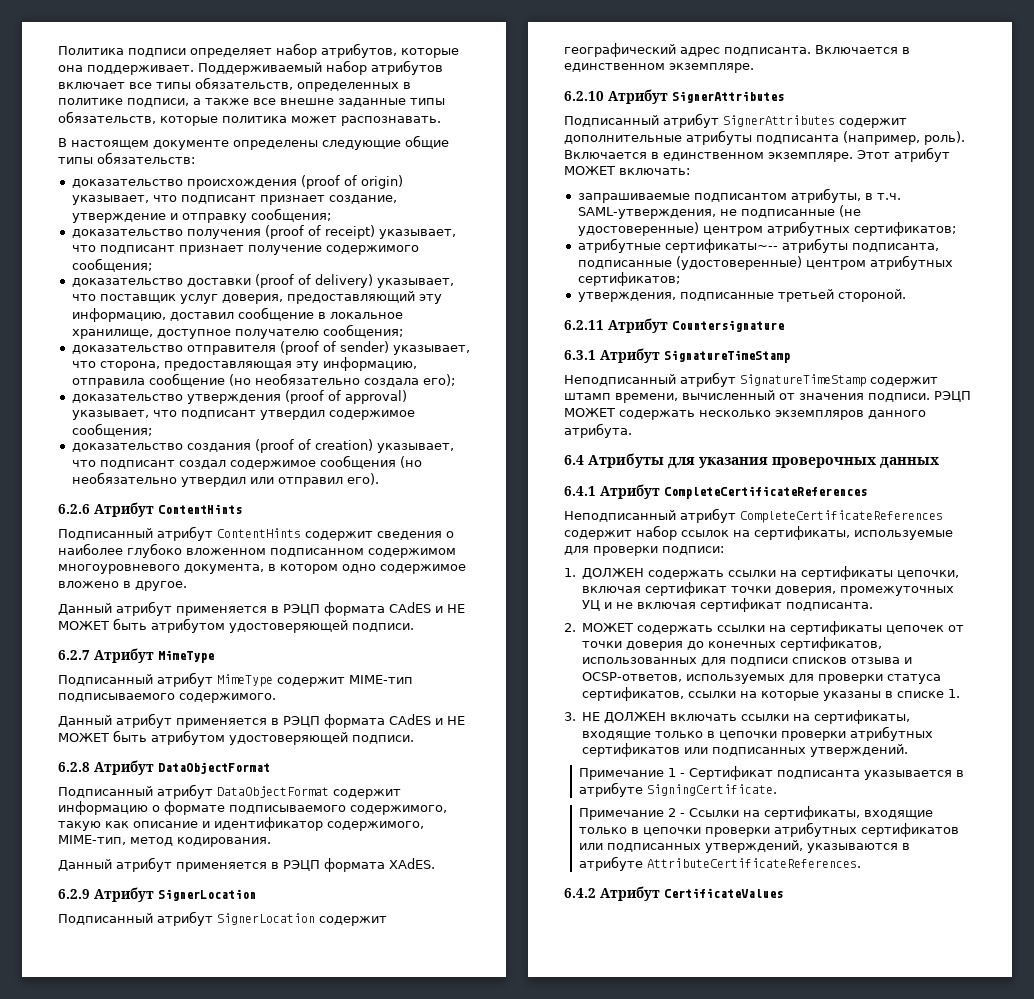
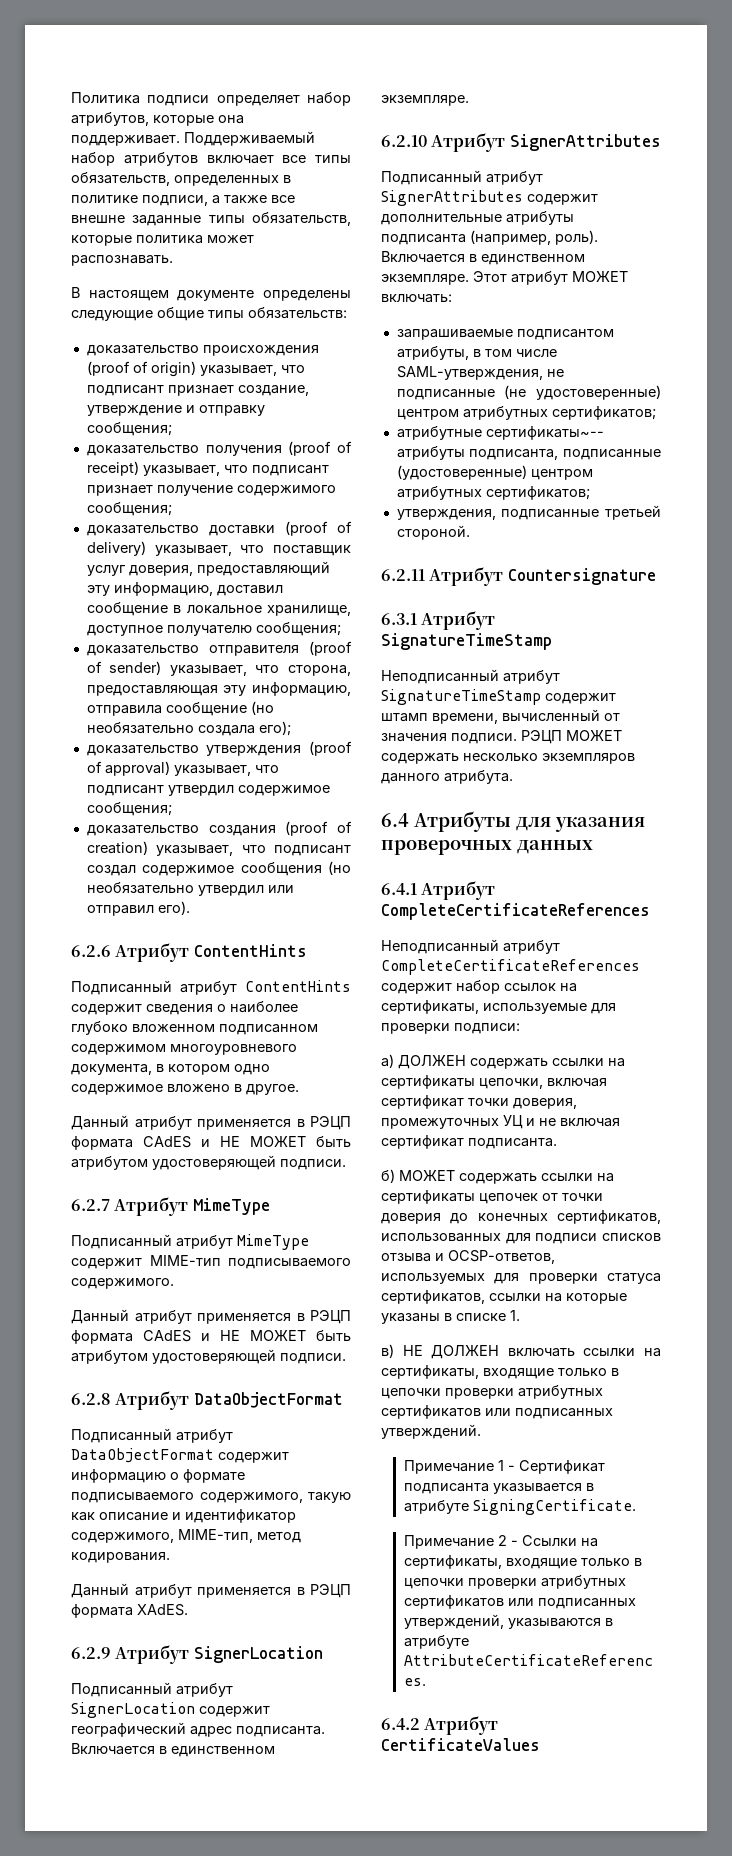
- запрашиваемые подписантом атрибуты, в т.ч. SAML-утверждения, не подписанные (не удостоверенные) центром атрибутных сертификатов;
+ запрашиваемые подписантом атрибуты, в том числе SAML-утверждения, не подписанные (не удостоверенные) центром атрибутных сертификатов;
- 1. ДОЛЖЕН содержать ссылки на сертификаты цепочки, включая сертификат точки доверия, промежуточных УЦ и не включая сертификат подписанта.
+ а) ДОЛЖЕН содержать ссылки на сертификаты цепочки, включая сертификат точки доверия, промежуточных УЦ и не включая сертификат подписанта.
- 2. МОЖЕТ содержать ссылки на сертификаты цепочек от точки доверия до конечных сертификатов, использованных для подписи списков отзыва и OCSP-ответов, используемых для проверки статуса сертификатов, ссылки на которые указаны в списке 1.
+ б) МОЖЕТ содержать ссылки на сертификаты цепочек от точки доверия до конечных сертификатов, использованных для подписи списков отзыва и OCSP-ответов, используемых для проверки статуса сертификатов, ссылки на которые указаны в списке 1.
- 3. НЕ ДОЛЖЕН включать ссылки на сертификаты, входящие только в цепочки проверки атрибутных сертификатов или подписанных утверждений.
+ в) НЕ ДОЛЖЕН включать ссылки на сертификаты, входящие только в цепочки проверки атрибутных сертификатов или подписанных утверждений.

